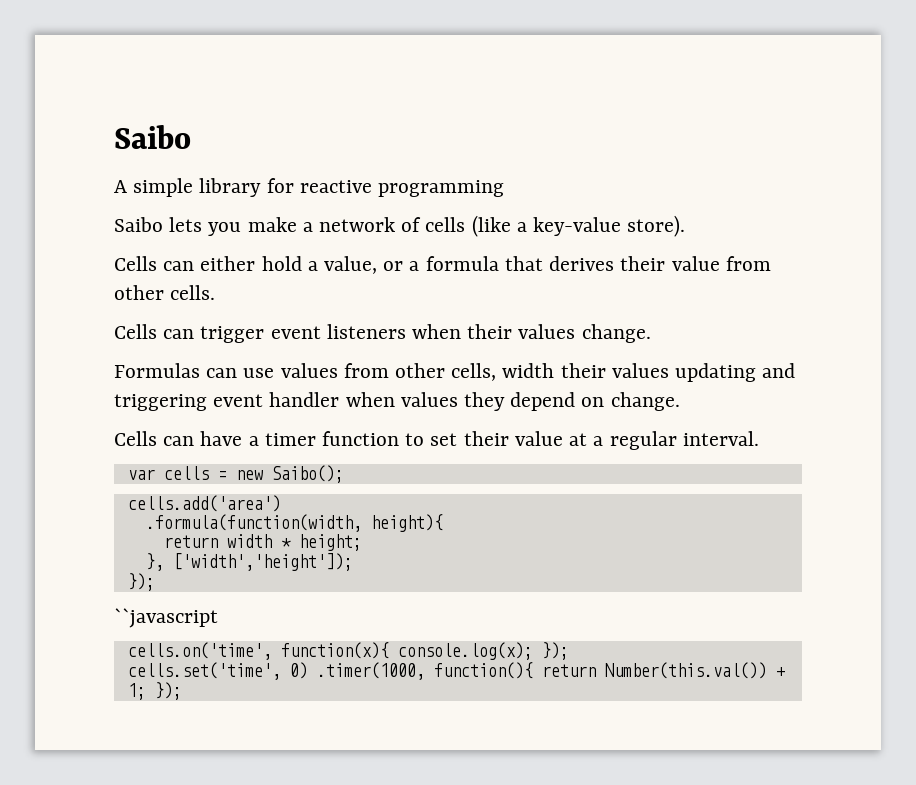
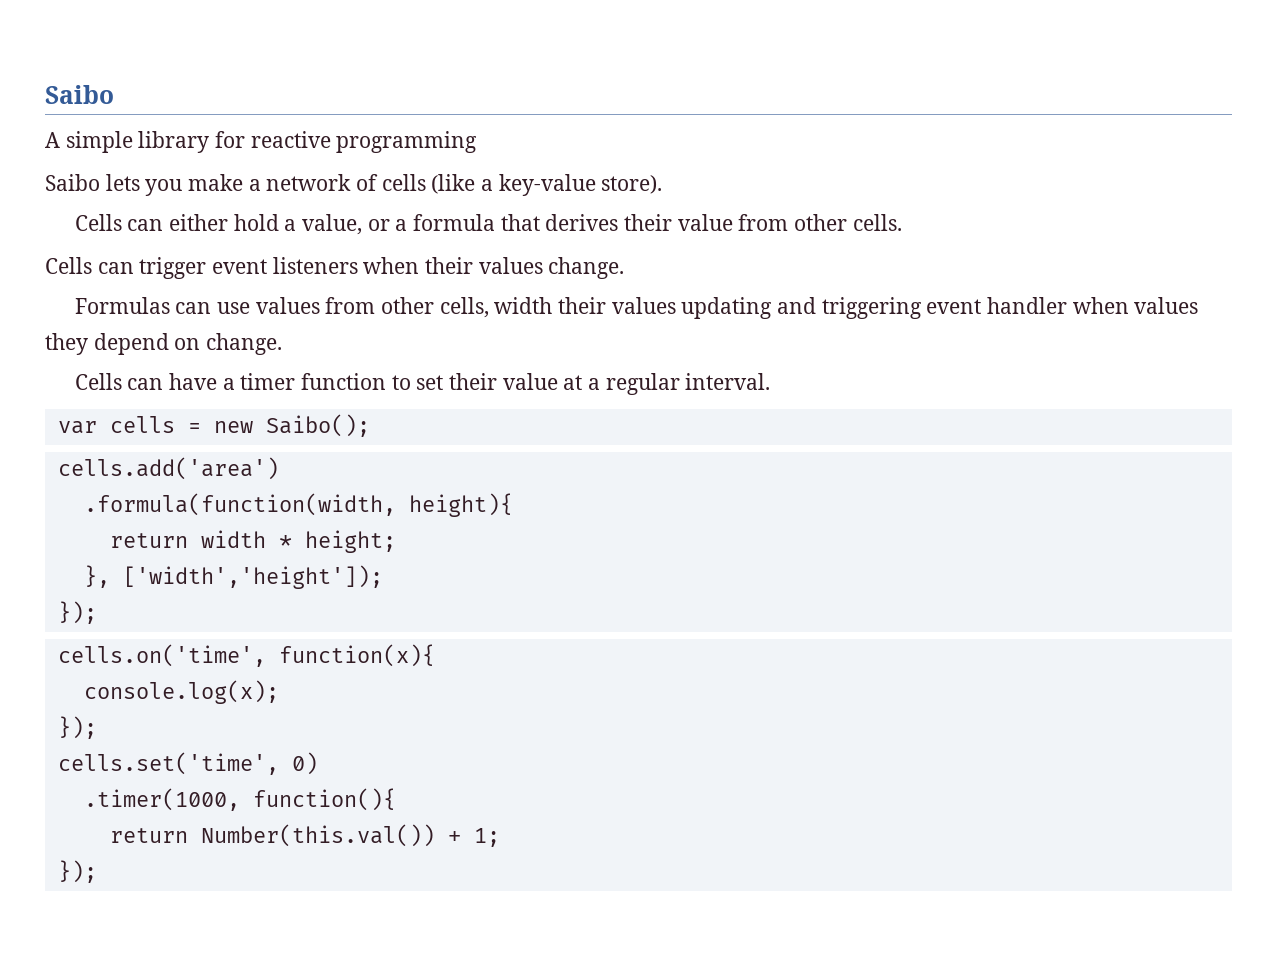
- ``javascript
- cells.on('time', function(x){ console.log(x); });
+ cells.on('time', function(x){
+ console.log(x);
+ });
- cells.set('time', 0) .timer(1000, function(){ return Number(this.val()) + 1; });
+ cells.set('time', 0)
+ .timer(1000, function(){
+ return Number(this.val()) + 1;
+ });

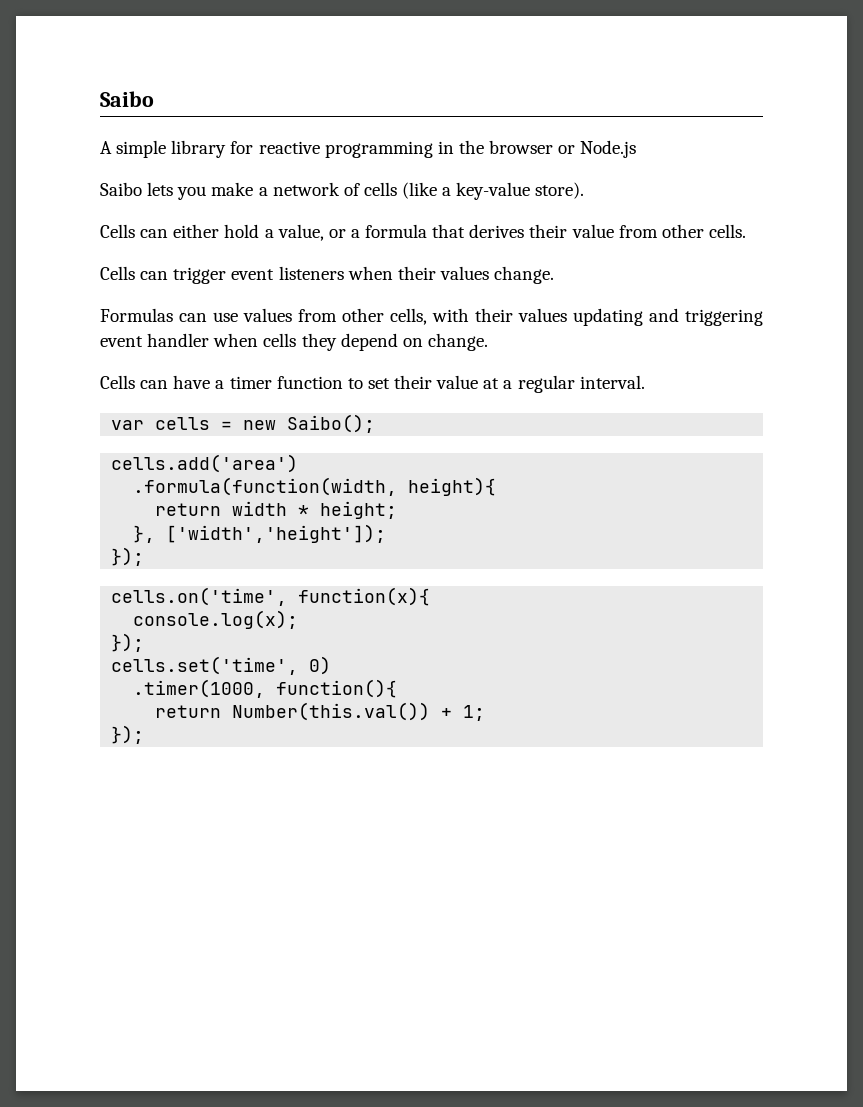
- A simple library for reactive programming
+ A simple library for reactive programming in the browser or Node.js
- Formulas can use values from other cells, width their values updating and triggering event handler when values they depend on change.
+ Formulas can use values from other cells, with their values updating and triggering event handler when cells they depend on change.

